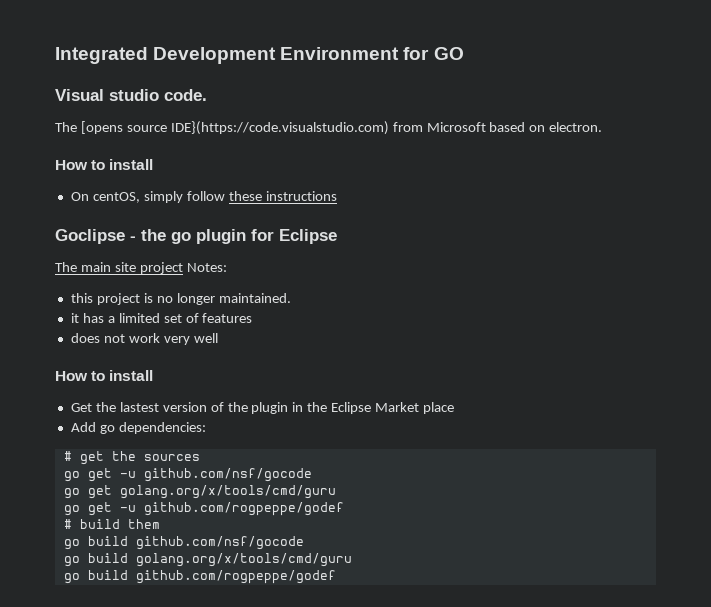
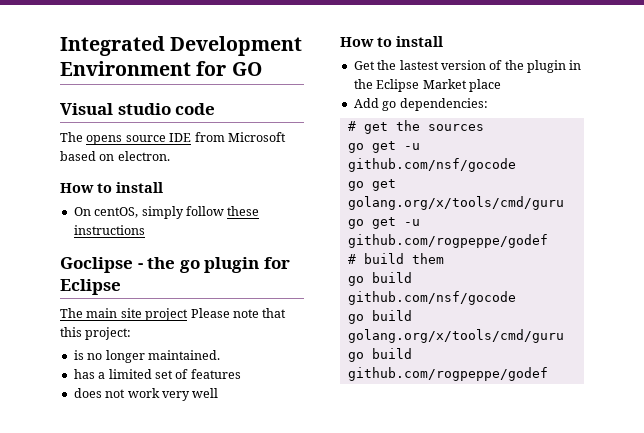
- Visual studio code.
- The [opens source IDE}(https://code.visualstudio.com) from Microsoft based on electron.
+ Visual studio code
+ The opens source IDE from Microsoft based on electron.
- The main site project Notes:
- this project is no longer maintained.
+ The main site project Please note that this project:
+ is no longer maintained.
- it has a limited set of features
+ has a limited set of features

